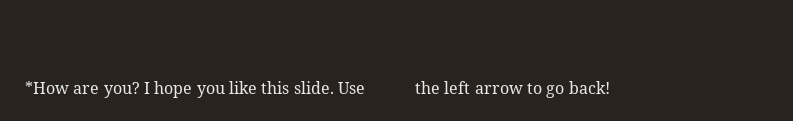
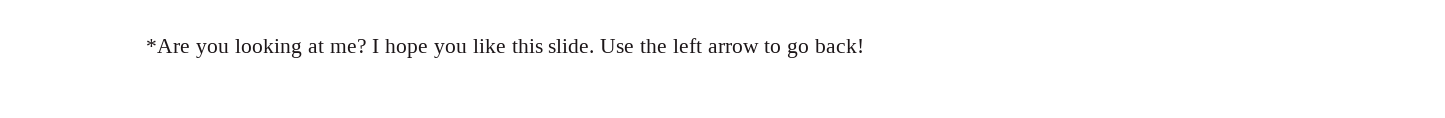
- *How are you?
+ *Are you looking at me?

